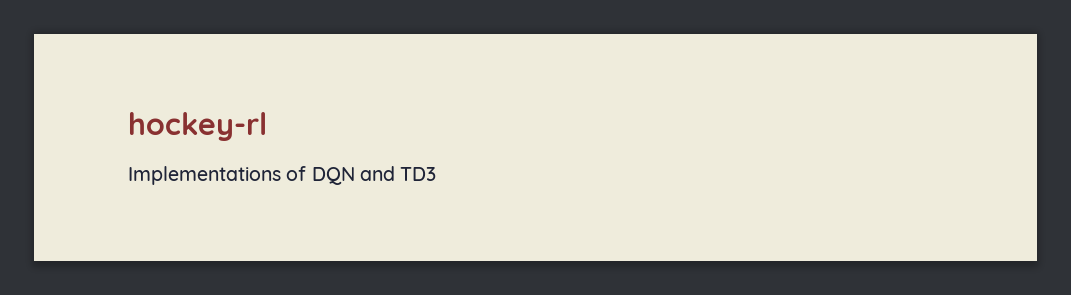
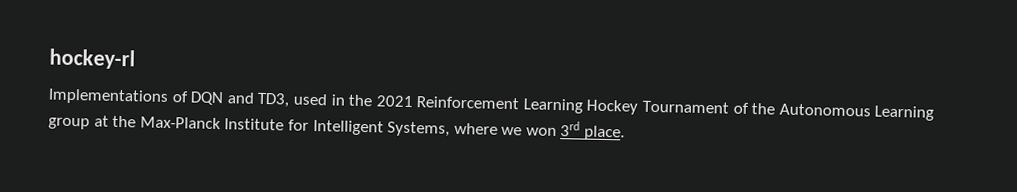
- Implementations of DQN and TD3
+ Implementations of DQN and TD3, used in the 2021 Reinforcement Learning Hockey Tournament of the Autonomous Learning group at the Max-Planck Institute for Intelligent Systems, where we won 3rd place.

